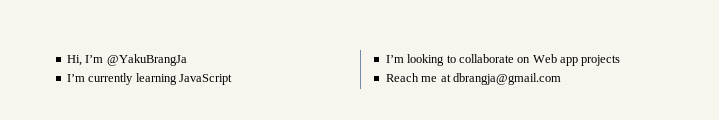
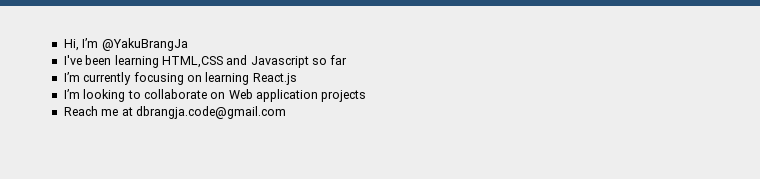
- I’m currently learning JavaScript
+ I've been learning HTML,CSS and Javascript so far
+ I’m currently focusing on learning React.js
- I’m looking to collaborate on Web app projects
+ I’m looking to collaborate on Web application projects
- Reach me at dbrangja@gmail.com
+ Reach me at dbrangja.code@gmail.com

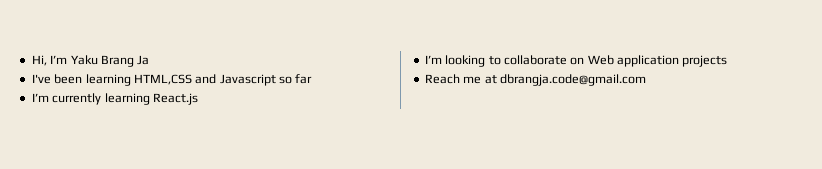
- Hi, I’m @YakuBrangJa
+ Hi, I’m Yaku Brang Ja
- I’m currently focusing on learning React.js
+ I’m currently learning React.js

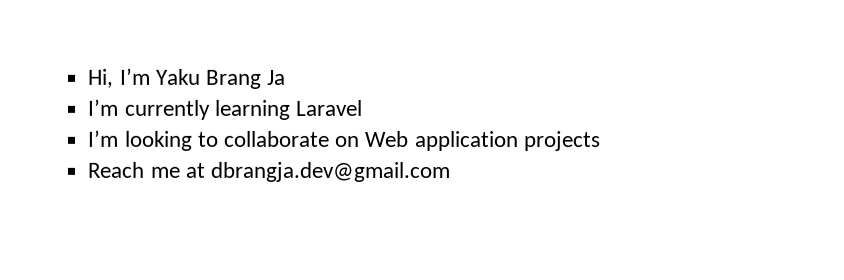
- I've been learning HTML,CSS and Javascript so far
- I’m currently learning React.js
+ I’m currently learning Laravel
- Reach me at dbrangja.code@gmail.com
+ Reach me at dbrangja.dev@gmail.com

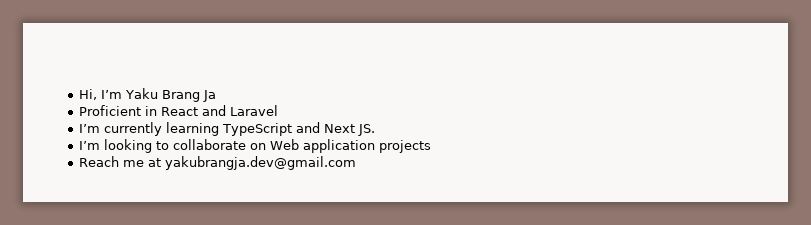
+ Proficient in React and Laravel
- I’m currently learning Laravel
+ I’m currently learning TypeScript and Next JS.
- Reach me at dbrangja.dev@gmail.com
+ Reach me at yakubrangja.dev@gmail.com

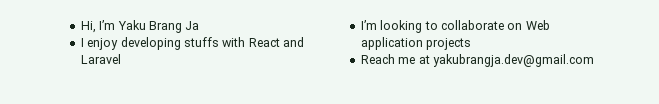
- Proficient in React and Laravel
- I’m currently learning TypeScript and Next JS.
+ I enjoy developing stuffs with React and Laravel

